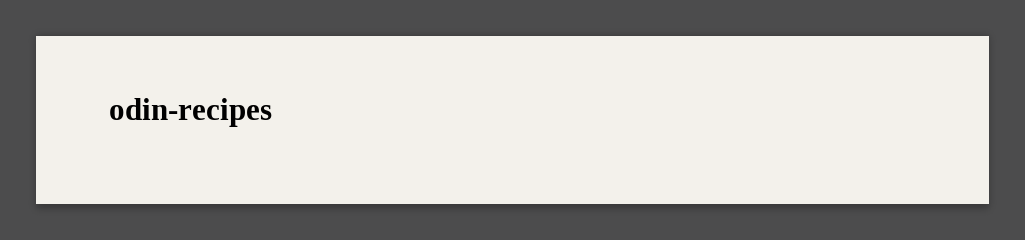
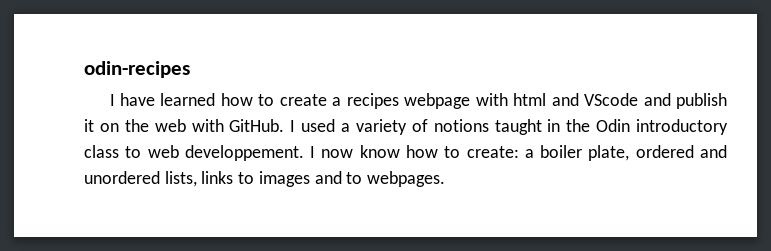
+ I have learned how to create a recipes webpage with html and VScode and publish it on the web with GitHub. I used a variety of notions taught in the Odin introductory class to web developpement. I now know how to create: a boiler plate, ordered and unordered lists, links to images and to webpages.

